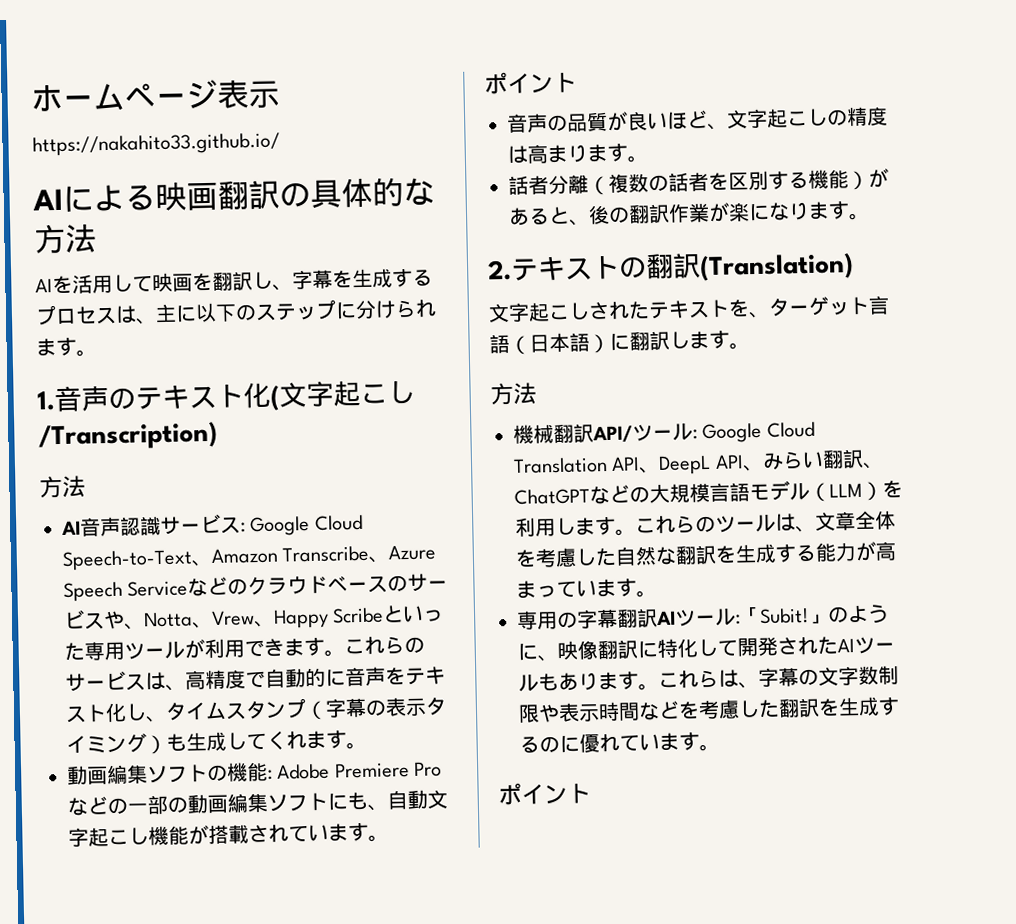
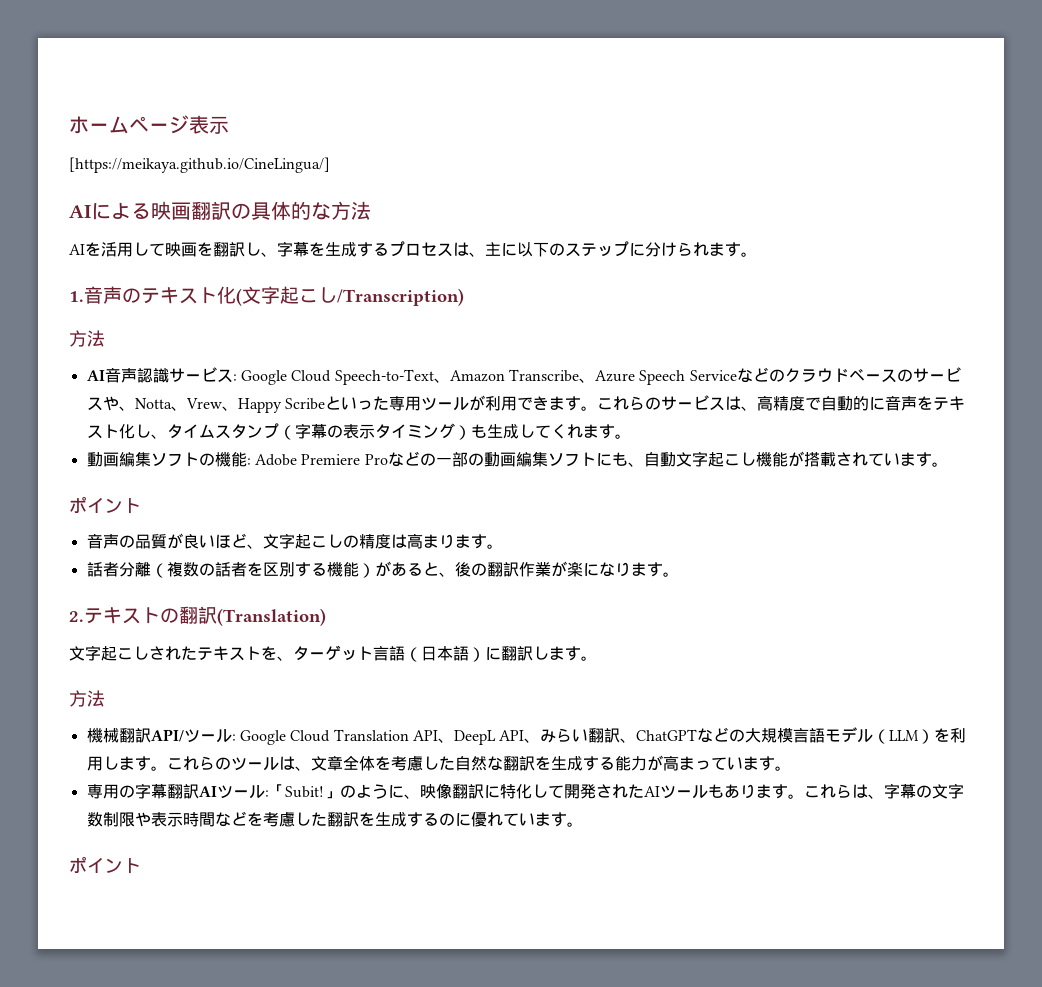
- https://nakahito33.github.io/
+ [https://meikaya.github.io/CineLingua/]

